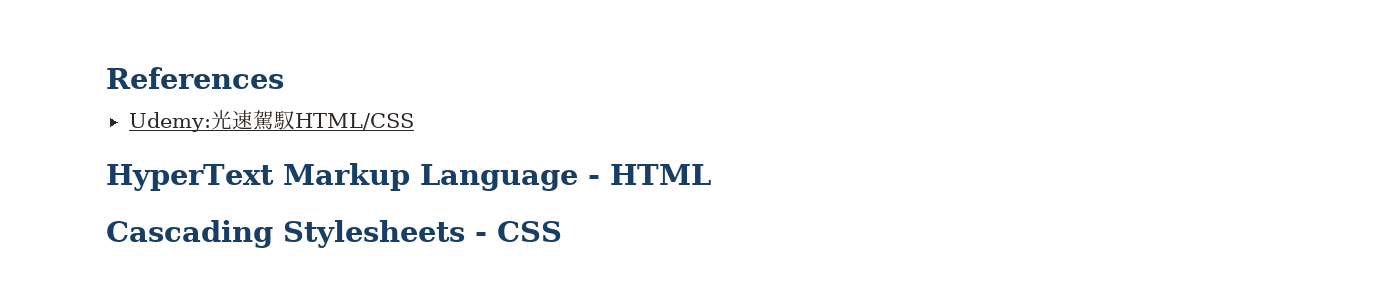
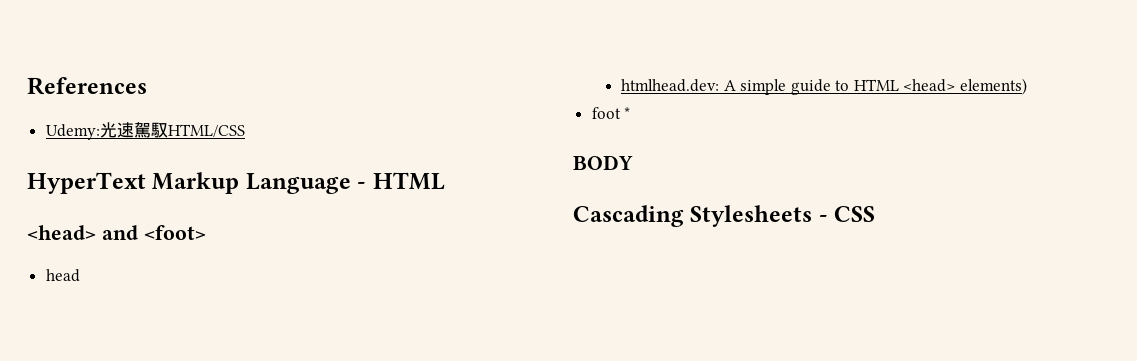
+ <head> and <foot>
+ head
+ htmlhead.dev: A simple guide to HTML <head> elements)
+ foot *
+ BODY

